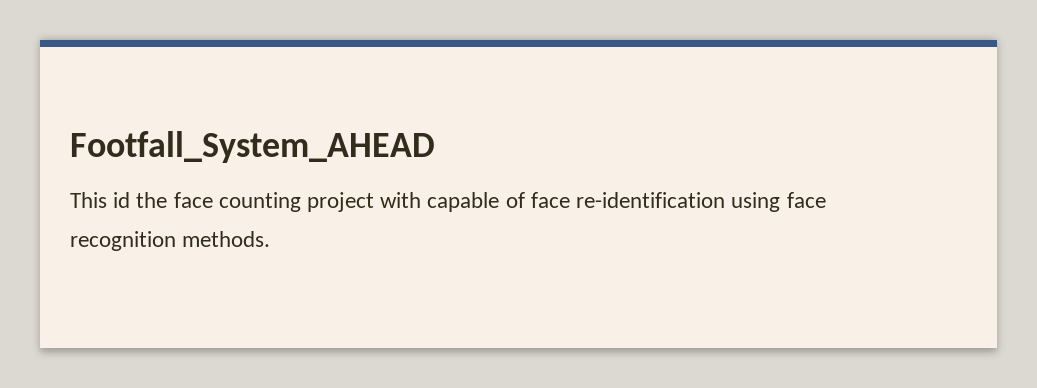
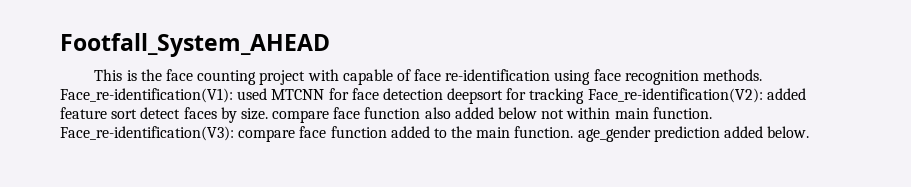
- This id the face counting project with capable of face re-identification using face recognition methods.
+ This is the face counting project with capable of face re-identification using face recognition methods.
+ Face_re-identification(V1): used MTCNN for face detection deepsort for tracking Face_re-identification(V2): added feature sort detect faces by size. compare face function also added below not within main function. Face_re-identification(V3): compare face function added to the main function. age_gender prediction added below.

